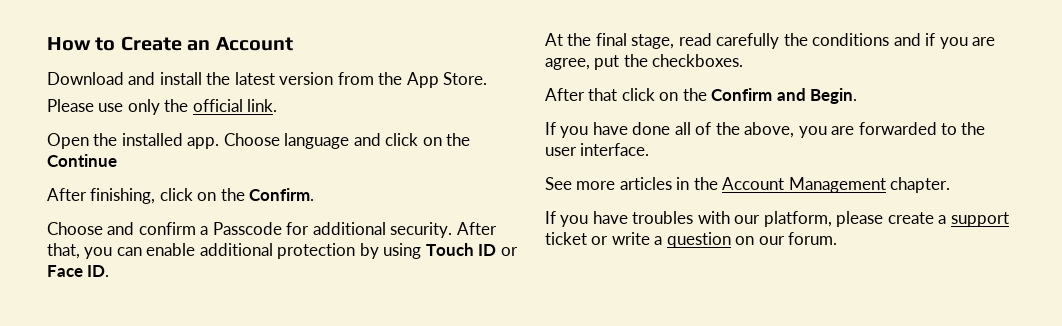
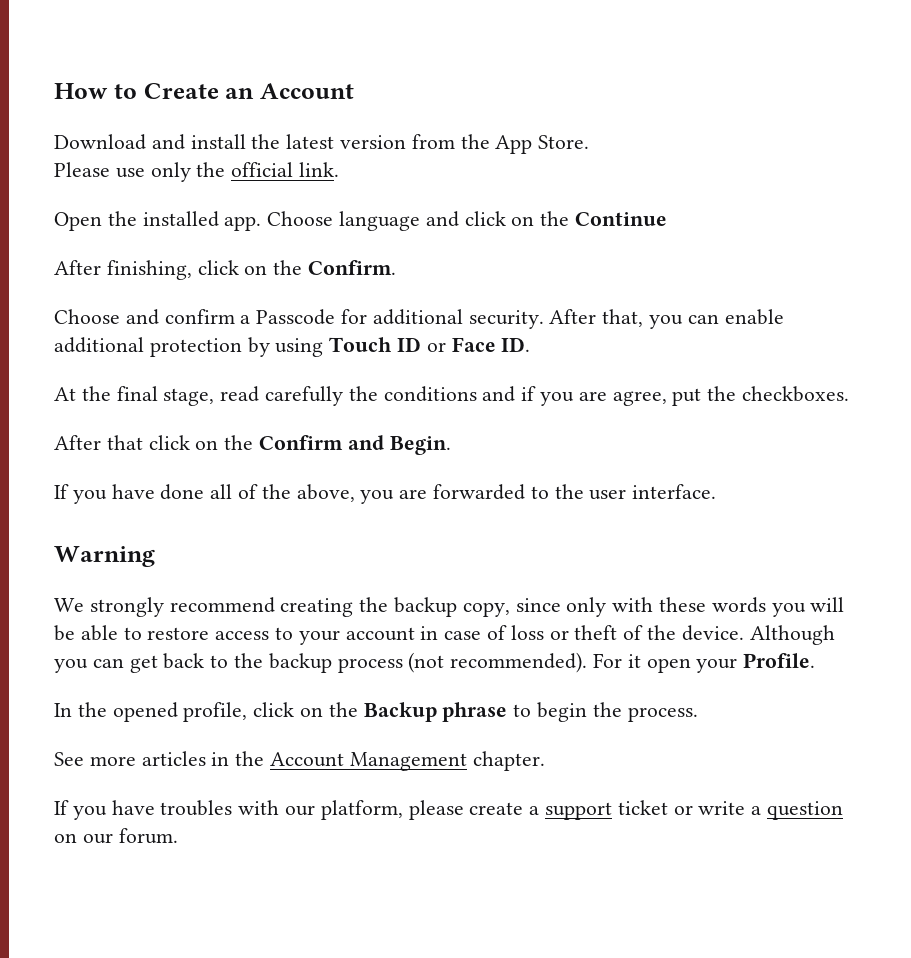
+ Warning
+ We strongly recommend creating the backup copy, since only with these words you will be able to restore access to your account in case of loss or theft of the device. Although you can get back to the backup process (not recommended). For it open your Profile.
+ In the opened profile, click on the Backup phrase to begin the process.

